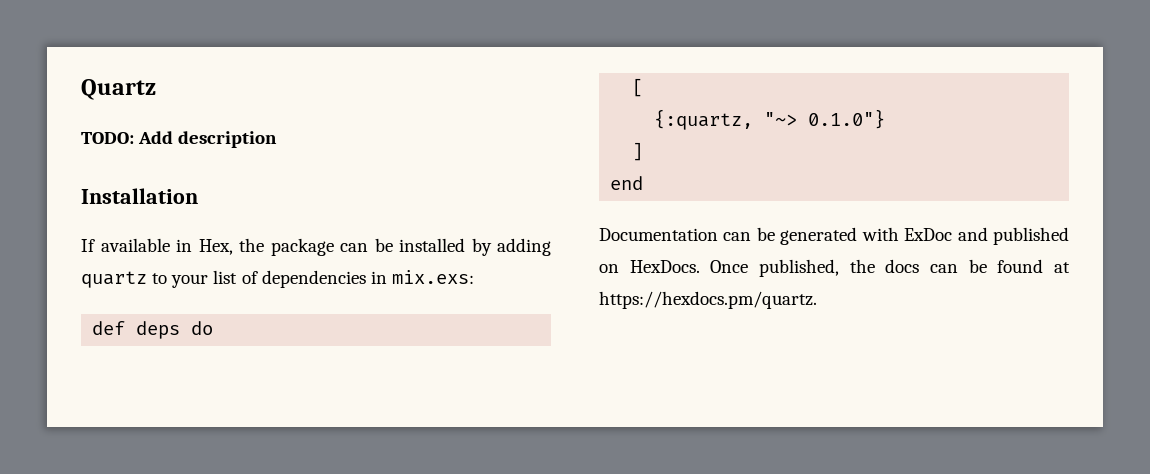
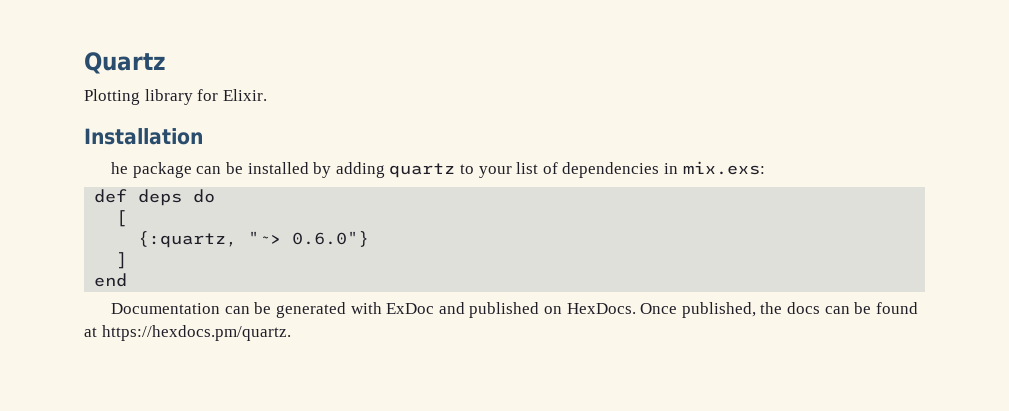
- TODO: Add description
+ Plotting library for Elixir.
  Installation
- If available in Hex, the package can be installed by adding quartz to your list of dependencies in mix.exs:
+ he package can be installed by adding quartz to your list of dependencies in mix.exs:
- {:quartz, "~> 0.1.0"}
+ {:quartz, "~> 0.6.0"}

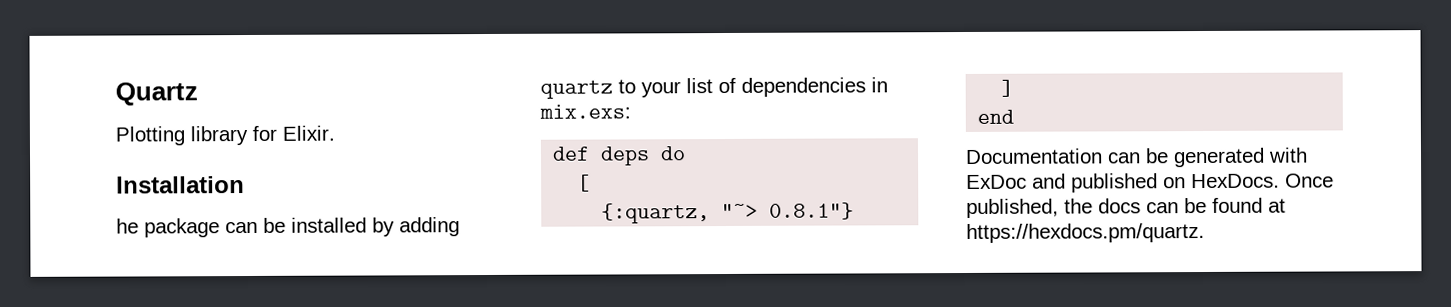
- {:quartz, "~> 0.6.0"}
+ {:quartz, "~> 0.8.1"}

